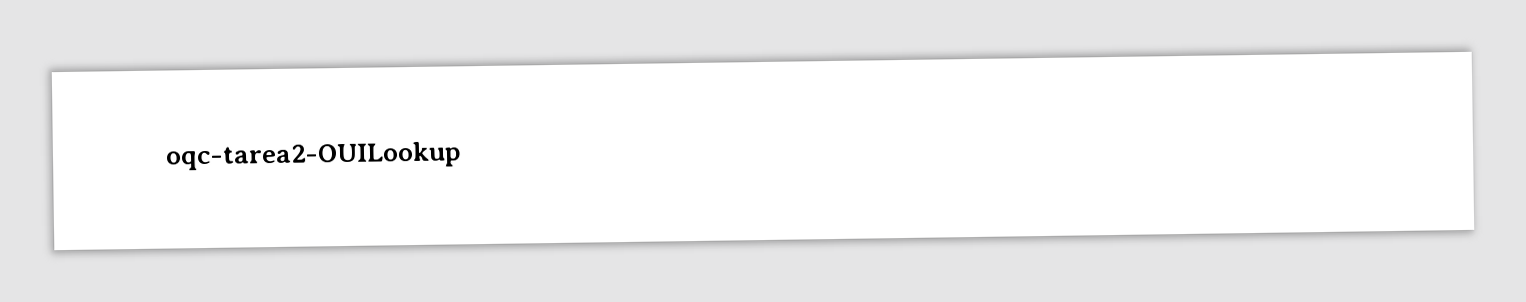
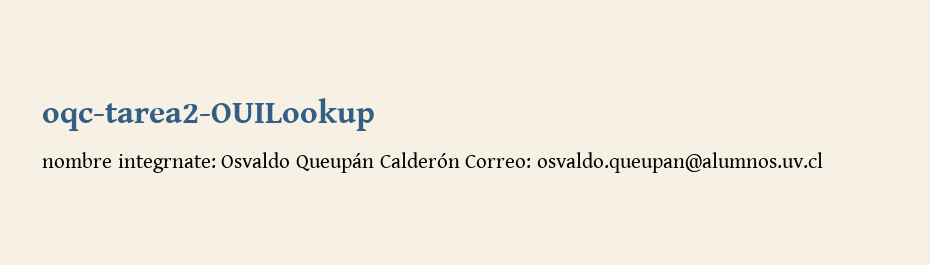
+ nombre integrnate: Osvaldo Queupán Calderón Correo: osvaldo.queupan@alumnos.uv.cl

